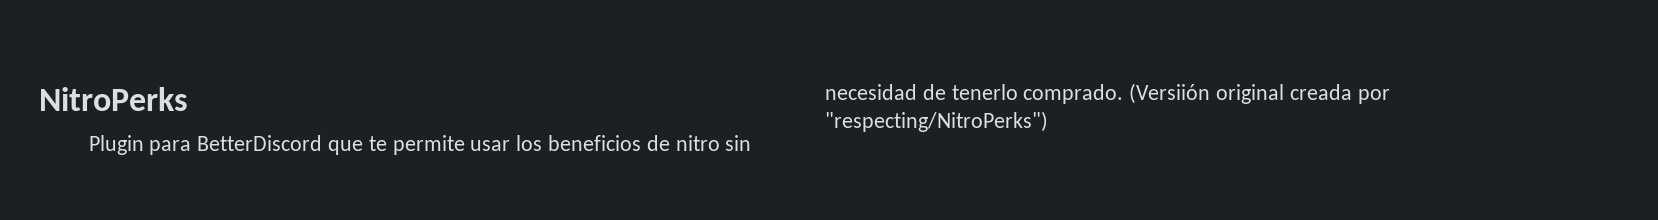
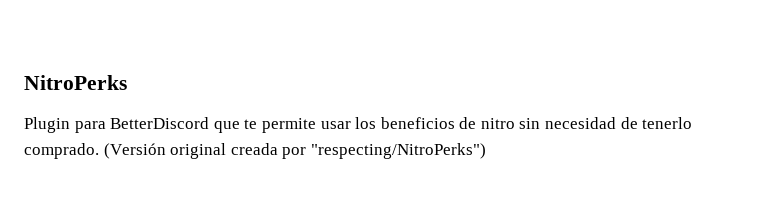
- (Versiión original creada por "respecting/NitroPerks")
+ (Versión original creada por "respecting/NitroPerks")

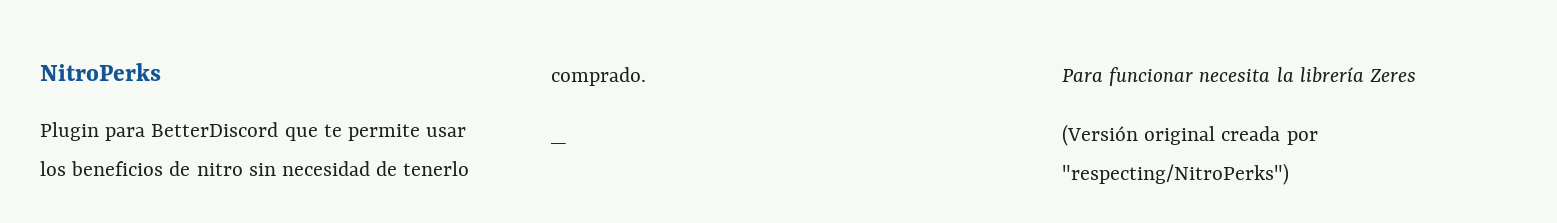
- Plugin para BetterDiscord que te permite usar los beneficios de nitro sin necesidad de tenerlo comprado. (Versión original creada por "respecting/NitroPerks")
+ Plugin para BetterDiscord que te permite usar los beneficios de nitro sin necesidad de tenerlo comprado.
+ _
+ Para funcionar necesita la librería Zeres
+ (Versión original creada por "respecting/NitroPerks")

